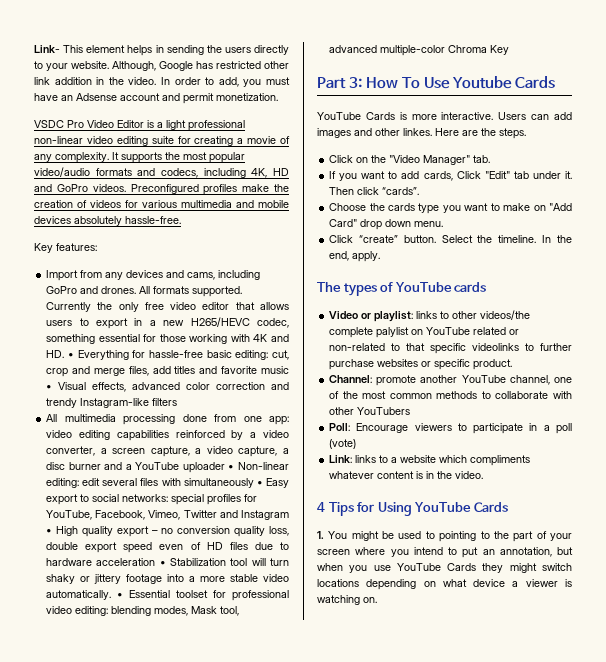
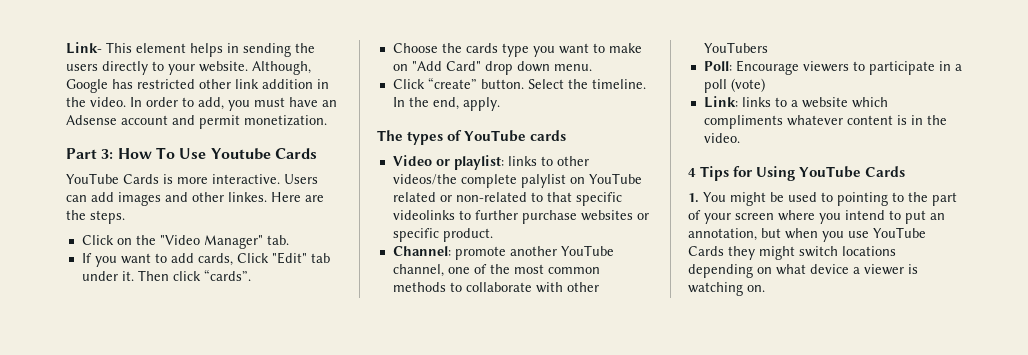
- VSDC Pro Video Editor is a light professional non-linear video editing suite for creating a movie of any complexity. It supports the most popular video/audio formats and codecs, including 4K, HD and GoPro videos. Preconfigured profiles make the creation of videos for various multimedia and mobile devices absolutely hassle-free.
- Key features:
- Import from any devices and cams, including GoPro and drones. All formats supported. Сurrently the only free video editor that allows users to export in a new H265/HEVC codec, something essential for those working with 4K and HD. • Everything for hassle-free basic editing: cut, crop and merge files, add titles and favorite music • Visual effects, advanced color correction and trendy Instagram-like filters
- All multimedia processing done from one app: video editing capabilities reinforced by a video converter, a screen capture, a video capture, a disc burner and a YouTube uploader • Non-linear editing: edit several files with simultaneously • Easy export to social networks: special profiles for YouTube, Facebook, Vimeo, Twitter and Instagram • High quality export – no conversion quality loss, double export speed even of HD files due to hardware acceleration • Stabilization tool will turn shaky or jittery footage into a more stable video automatically. • Essential toolset for professional video editing: blending modes, Mask tool, advanced multiple-color Chroma Key

